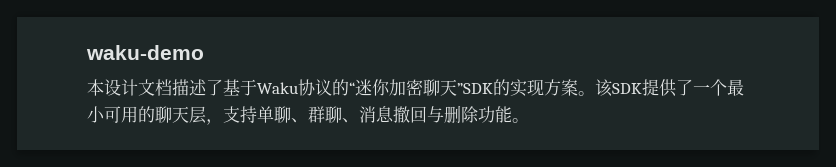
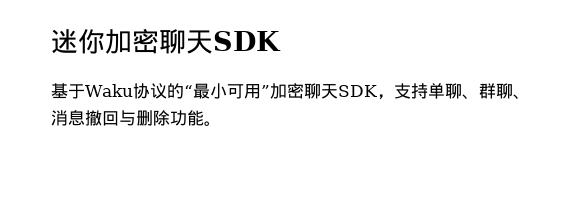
- waku-demo
- 本设计文档描述了基于Waku协议的“迷你加密聊天”SDK的实现方案。该SDK提供了一个最小可用的聊天层，支持单聊、群聊、消息撤回与删除功能。
+ 迷你加密聊天SDK
+ 基于Waku协议的“最小可用”加密聊天SDK，支持单聊、群聊、消息撤回与删除功能。

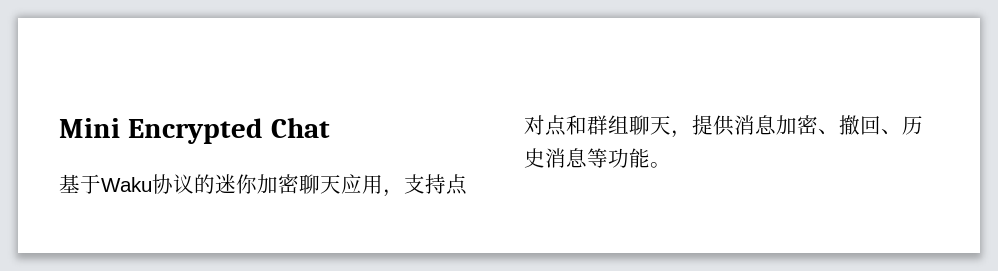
- 迷你加密聊天SDK
+ Mini Encrypted Chat
- 基于Waku协议的“最小可用”加密聊天SDK，支持单聊、群聊、消息撤回与删除功能。
+ 基于Waku协议的迷你加密聊天应用，支持点对点和群组聊天，提供消息加密、撤回、历史消息等功能。

